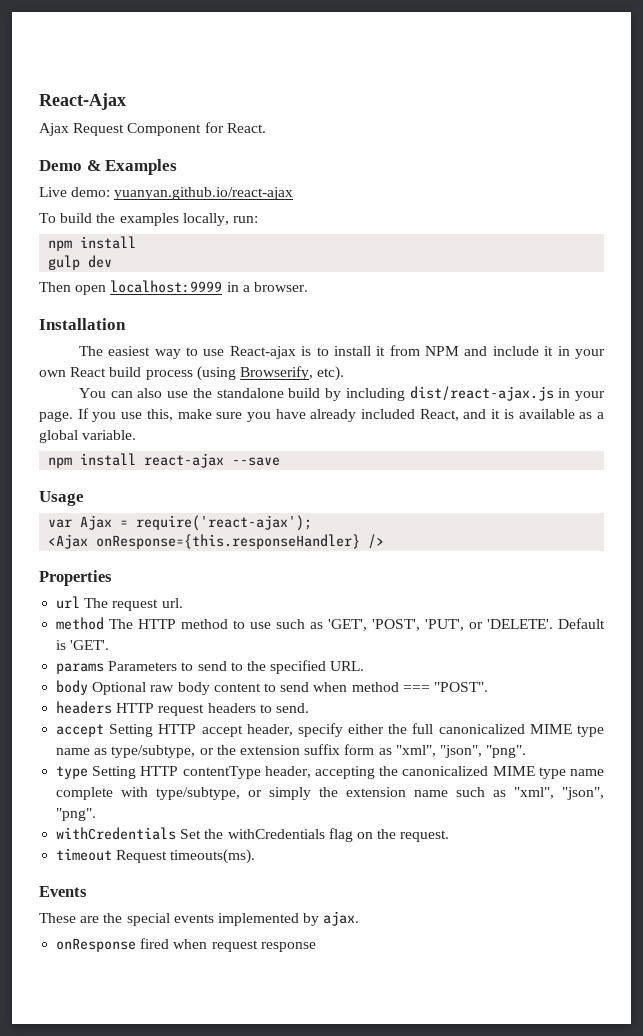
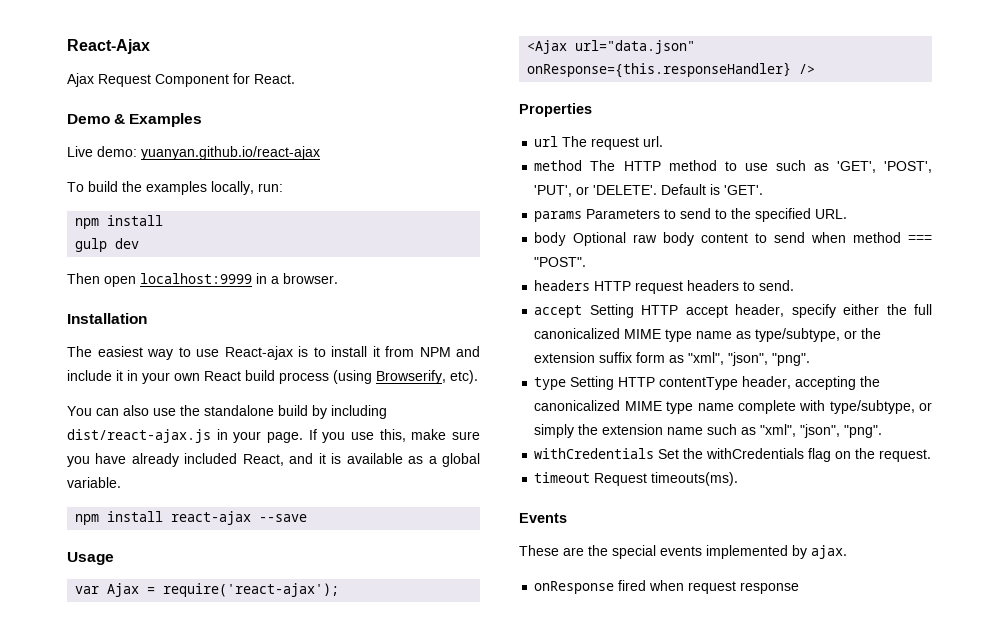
- <Ajax onResponse={this.responseHandler} />
+ <Ajax url="data.json" onResponse={this.responseHandler} />

